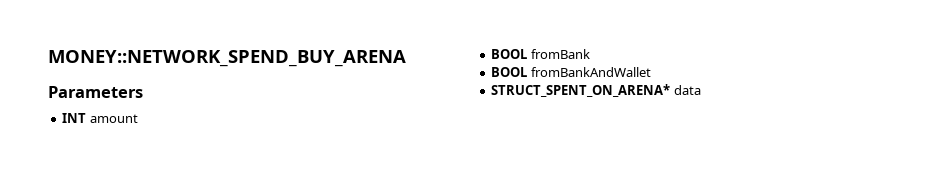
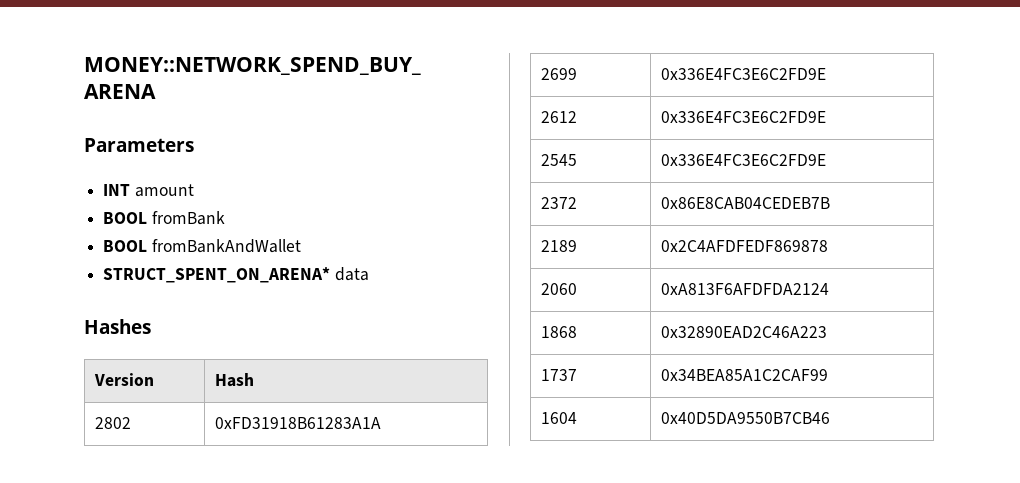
+ Hashes
+ Version | Hash
+ 2802 | 0xFD31918B61283A1A
+ 2699 | 0x336E4FC3E6C2FD9E
+ 2612 | 0x336E4FC3E6C2FD9E
+ 2545 | 0x336E4FC3E6C2FD9E
+ 2372 | 0x86E8CAB04CEDEB7B
+ 2189 | 0x2C4AFDFEDF869878
+ 2060 | 0xA813F6AFDFDA2124
+ 1868 | 0x32890EAD2C46A223
+ 1737 | 0x34BEA85A1C2CAF99
+ 1604 | 0x40D5DA9550B7CB46

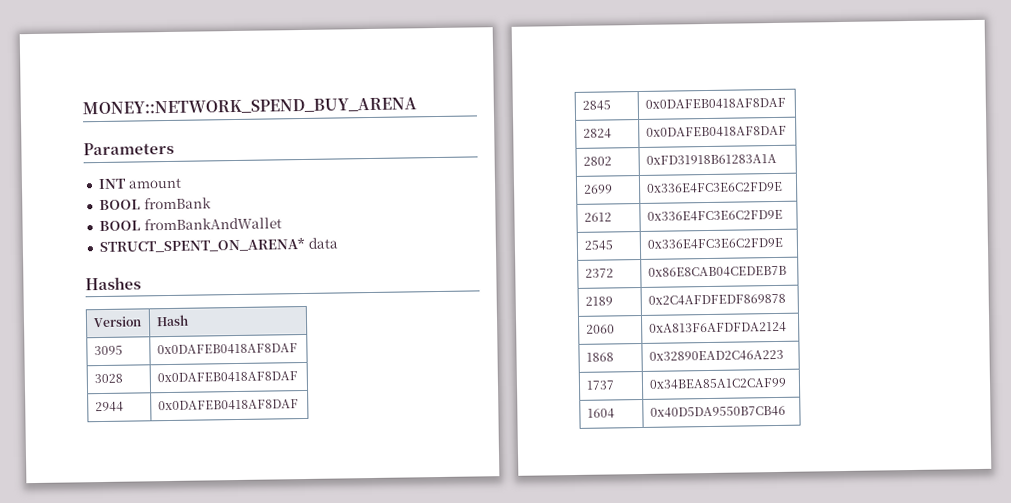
+ 3095 | 0x0DAFEB0418AF8DAF
+ 3028 | 0x0DAFEB0418AF8DAF
+ 2944 | 0x0DAFEB0418AF8DAF
+ 2845 | 0x0DAFEB0418AF8DAF
+ 2824 | 0x0DAFEB0418AF8DAF

